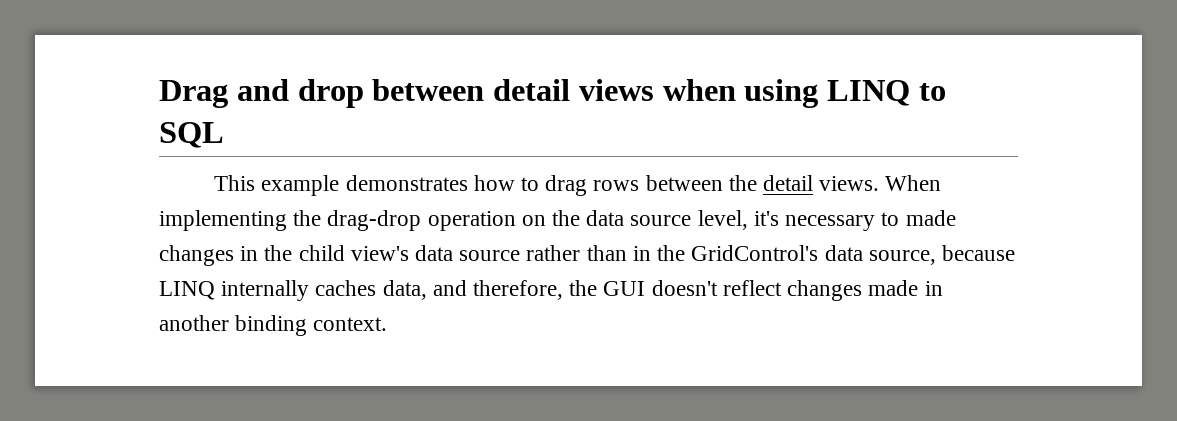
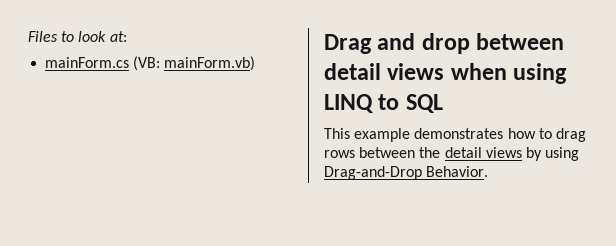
+ Files to look at:
+ mainForm.cs (VB: mainForm.vb)
- This example demonstrates how to drag rows between the detail views. When implementing the drag-drop operation on the data source level, it's necessary to made changes in the child view's data source rather than in the GridControl's data source, because LINQ internally caches data, and therefore, the GUI doesn't reflect changes made in another binding context.
+ This example demonstrates how to drag rows between the detail views by using Drag-and-Drop Behavior.

